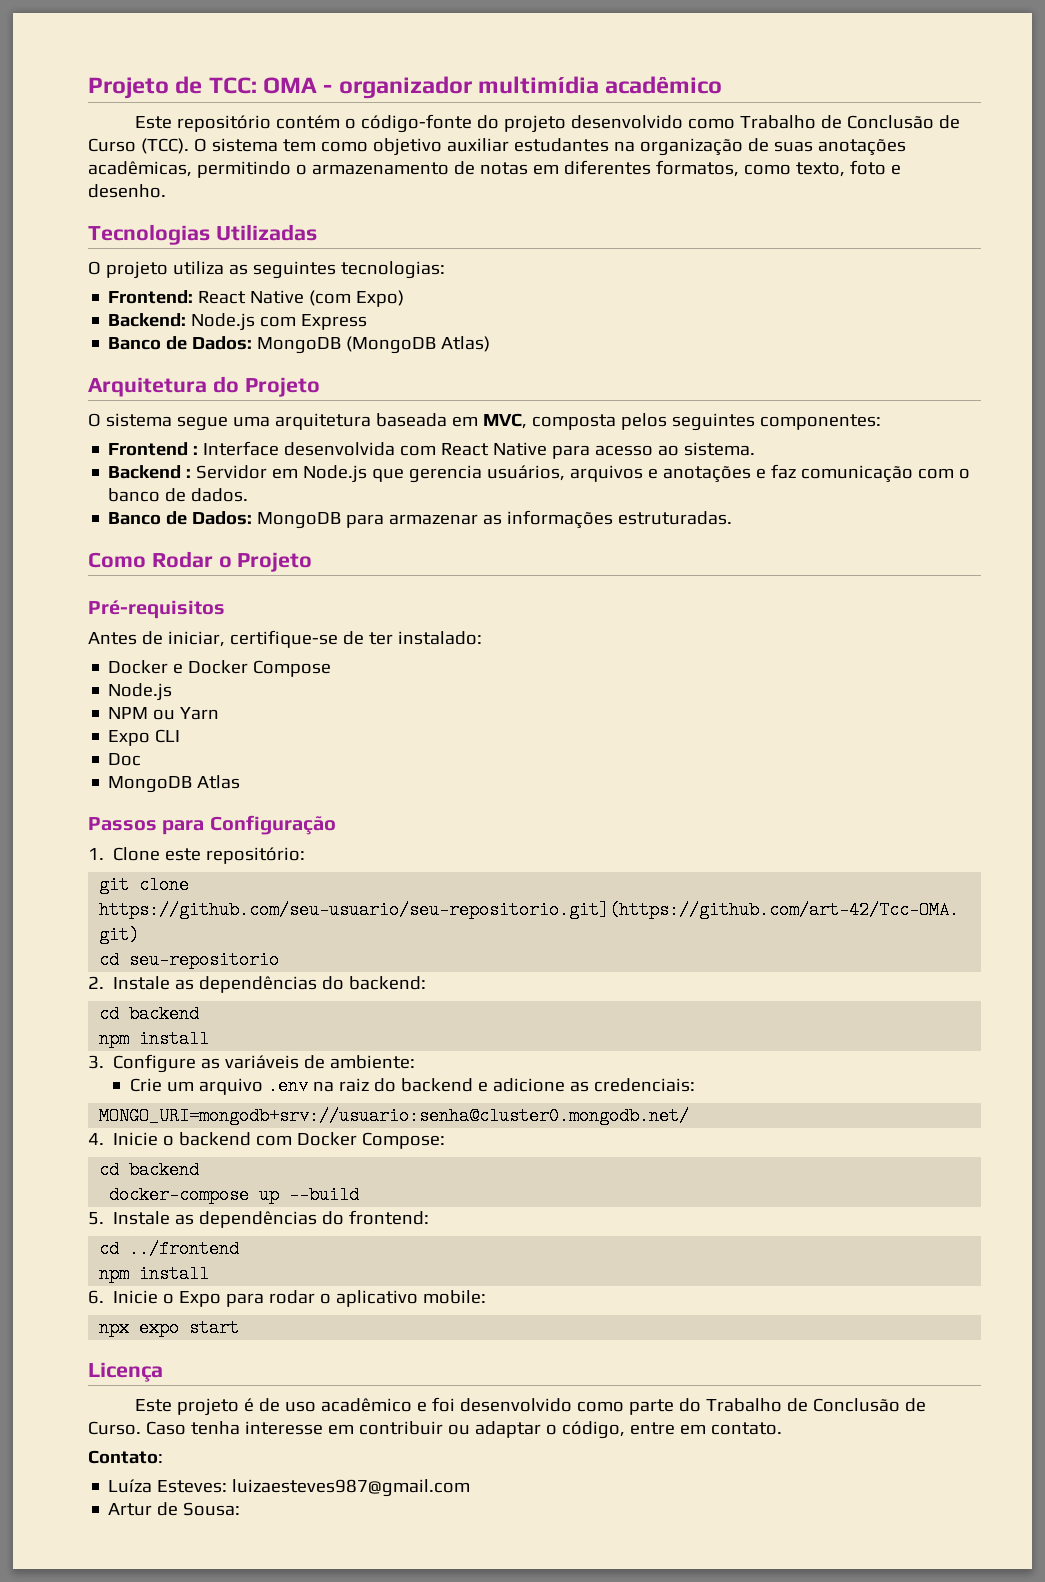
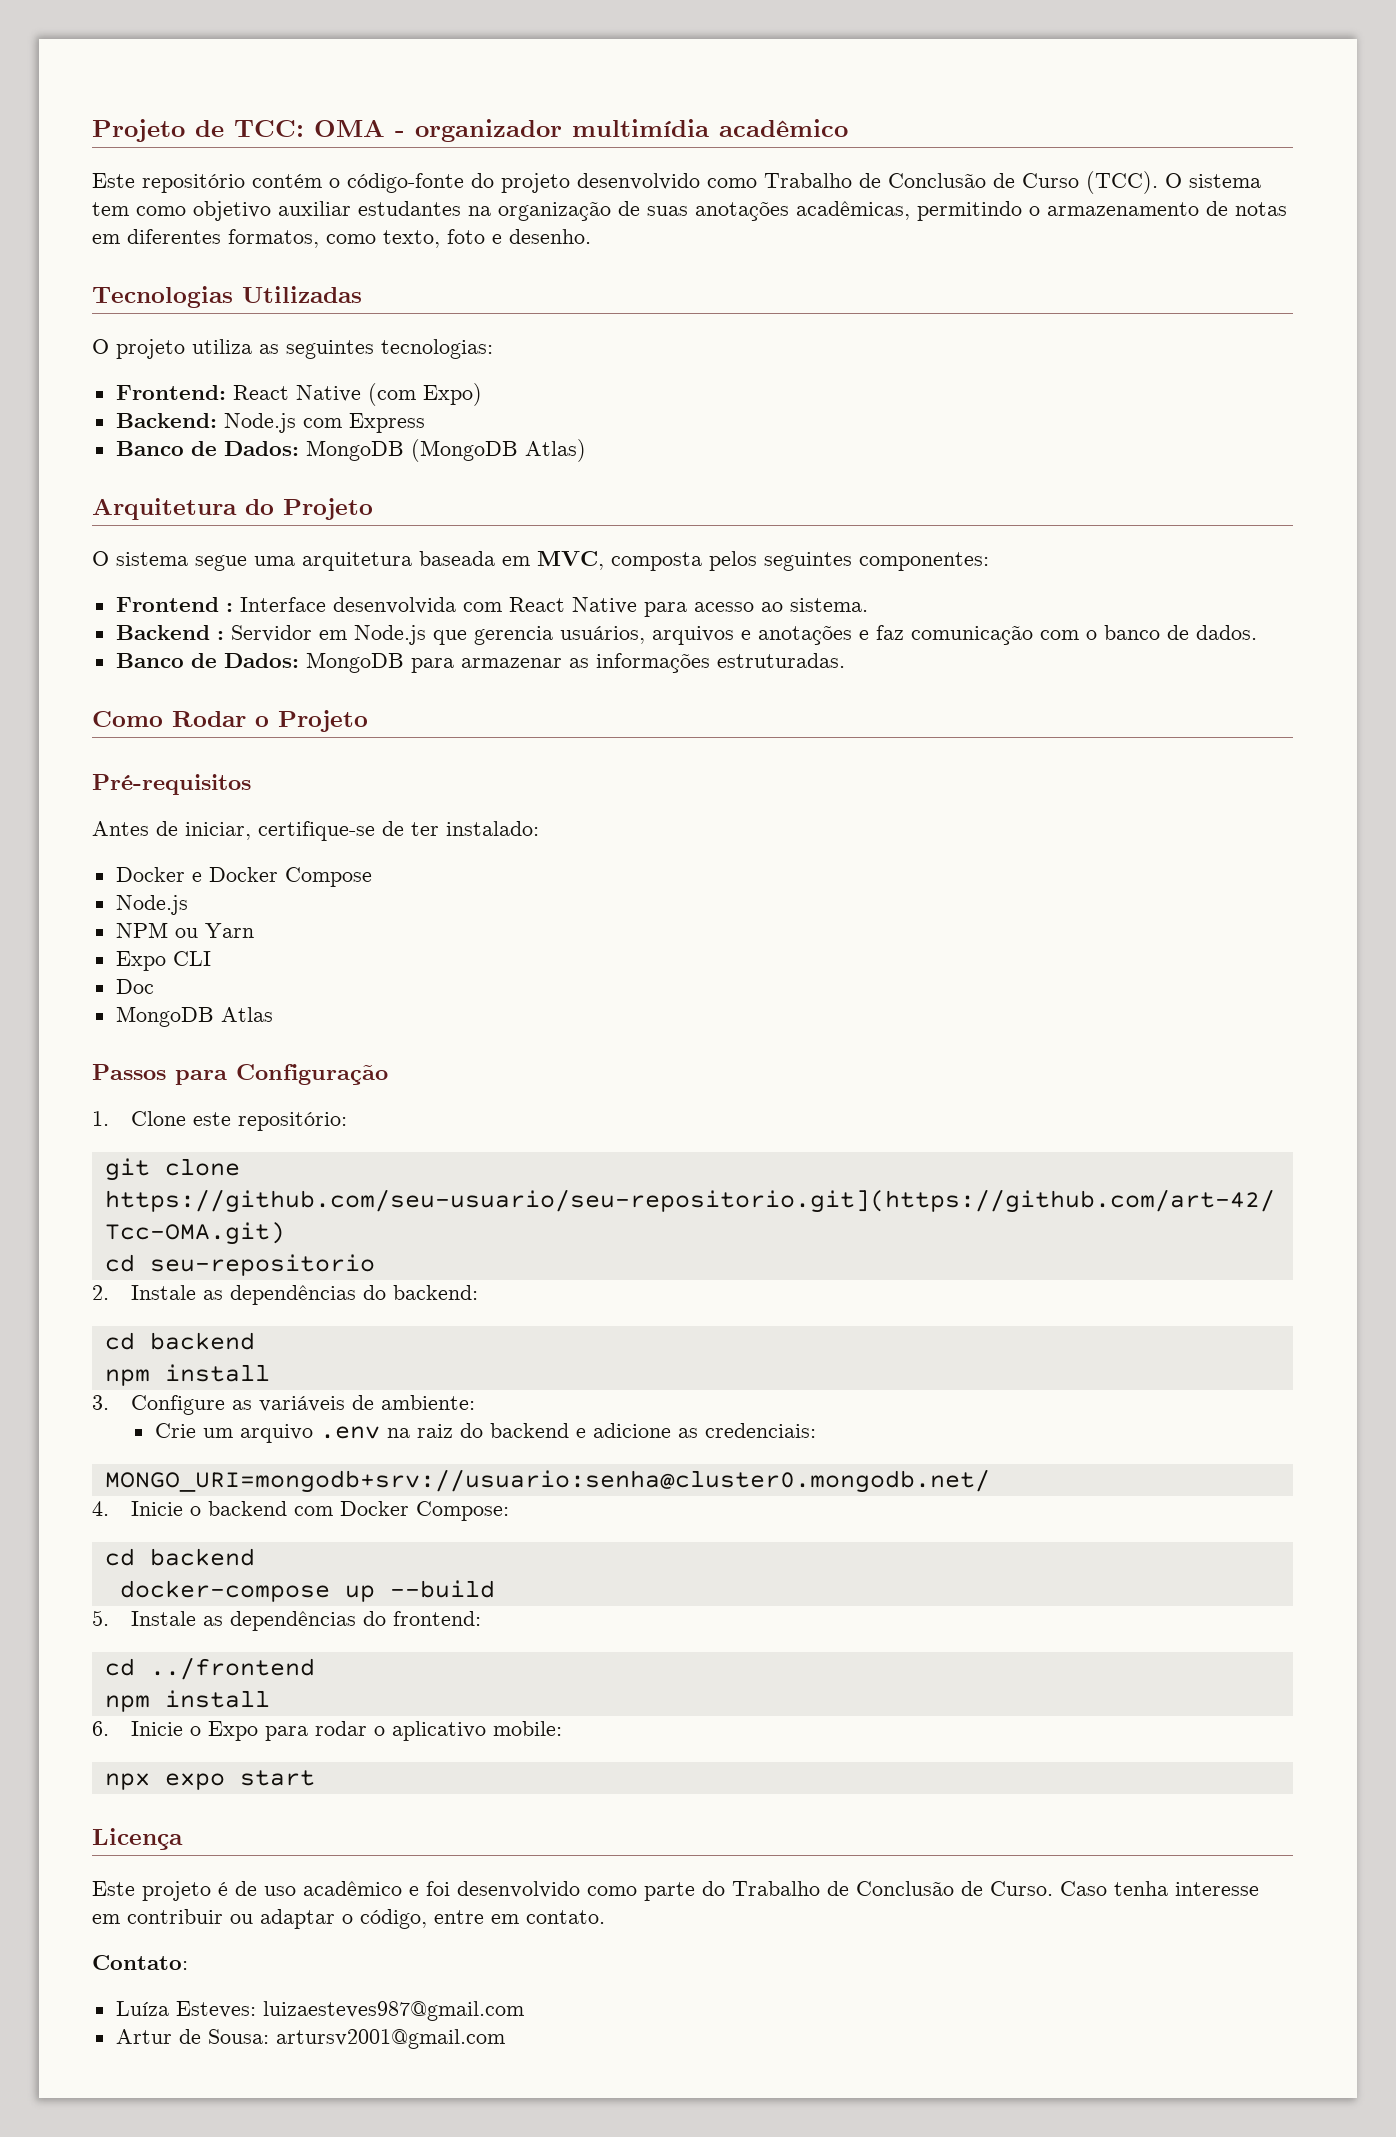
- Artur de Sousa:
+ Artur de Sousa: artursv2001@gmail.com

